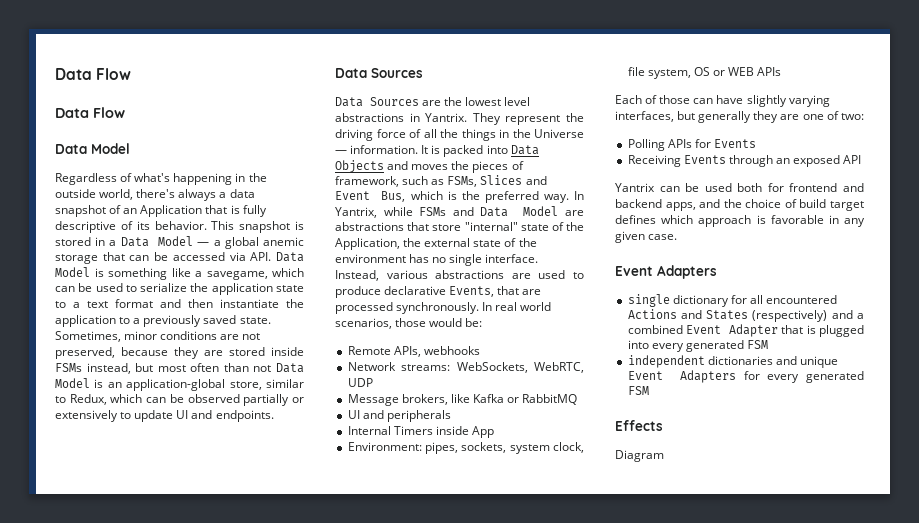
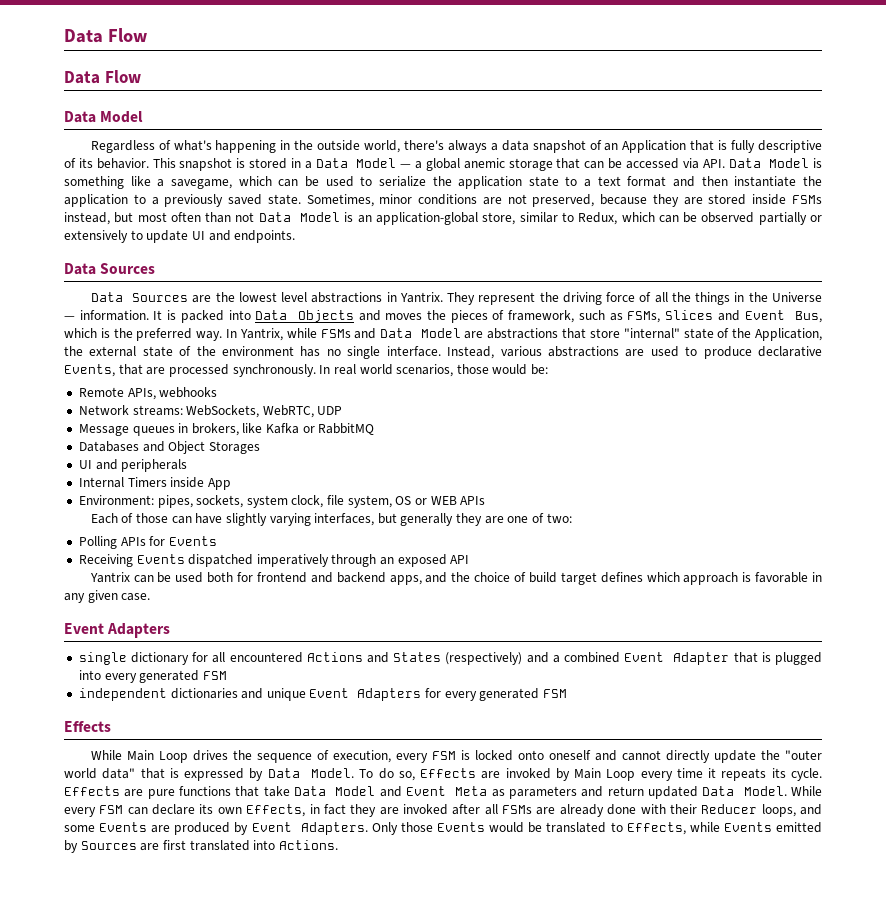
- Message brokers, like Kafka or RabbitMQ
+ Message queues in brokers, like Kafka or RabbitMQ
+ Databases and Object Storages
- Receiving Events through an exposed API
+ Receiving Events dispatched imperatively through an exposed API
- Diagram
+ While Main Loop drives the sequence of execution, every FSM is locked onto oneself and cannot directly update the "outer world data" that is expressed by Data Model. To do so, Effects are invoked by Main Loop every time it repeats its cycle. Effects are pure functions that take Data Model and Event Meta as parameters and return updated Data Model. While every FSM can declare its own Effects, in fact they are invoked after all FSMs are already done with their Reducer loops, and some Events are produced by Event Adapters. Only those Events would be translated to Effects, while Events emitted by Sources are first translated into Actions.

